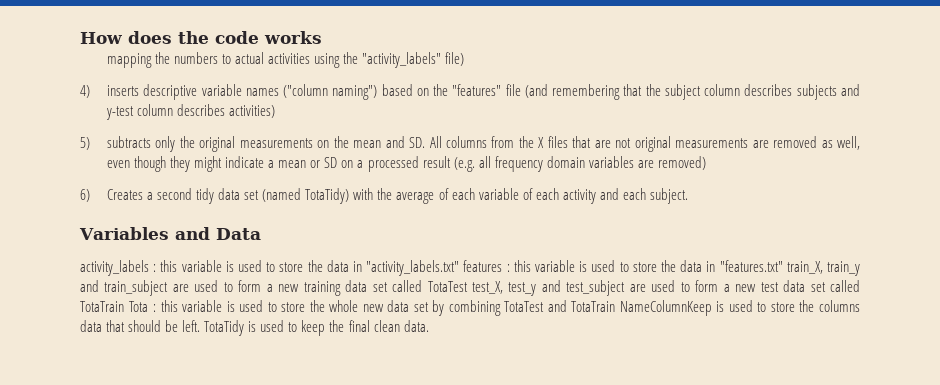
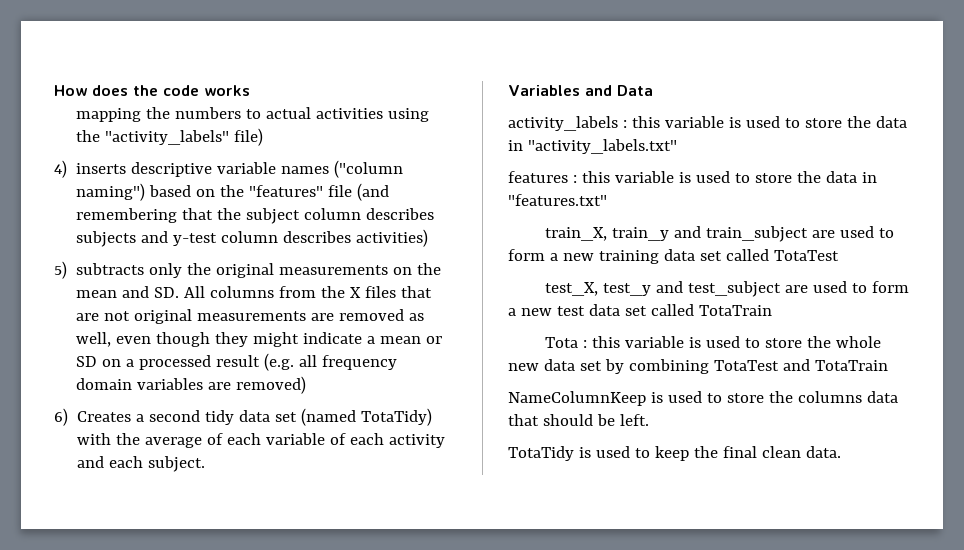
- this variable is used to store the data in "activity_labels.txt" features :
+ this variable is used to store the data in "activity_labels.txt"
+ features :
- this variable is used to store the data in "features.txt" train_X, train_y and train_subject are used to form a new training data set called TotaTest test_X, test_y and test_subject are used to form a new test data set called TotaTrain Tota :
+ this variable is used to store the data in "features.txt"
+ train_X, train_y and train_subject are used to form a new training data set called TotaTest
+ test_X, test_y and test_subject are used to form a new test data set called TotaTrain
+ Tota :
- this variable is used to store the whole new data set by combining TotaTest and TotaTrain NameColumnKeep is used to store the columns data that should be left. TotaTidy is used to keep the final clean data.
+ this variable is used to store the whole new data set by combining TotaTest and TotaTrain
+ NameColumnKeep is used to store the columns data that should be left.
+ TotaTidy is used to keep the final clean data.

